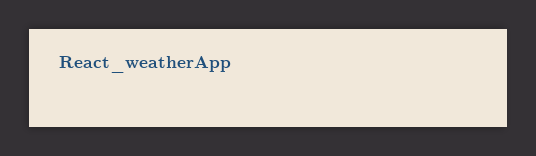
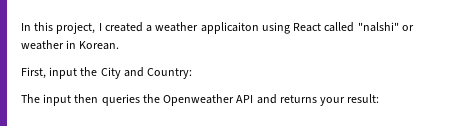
- React_weatherApp
+ In this project, I created a weather applicaiton using React called "nalshi" or weather in Korean.
+ First, input the City and Country:
+ The input then queries the Openweather API and returns your result:

